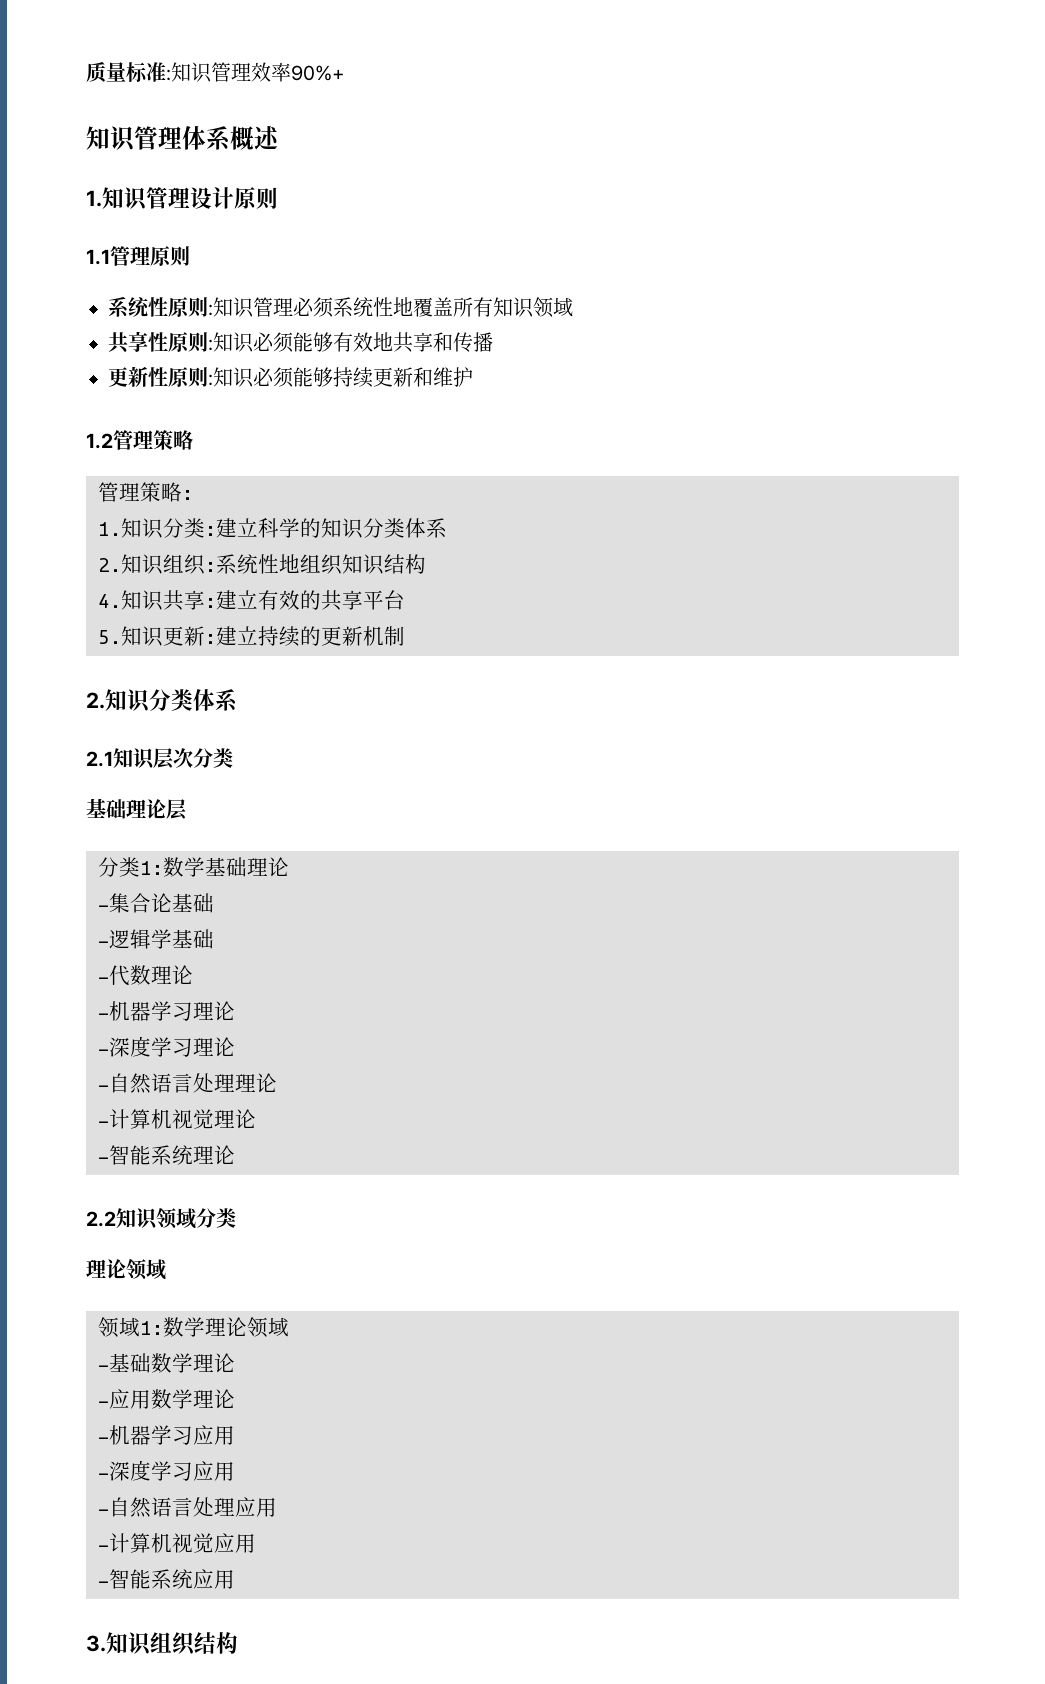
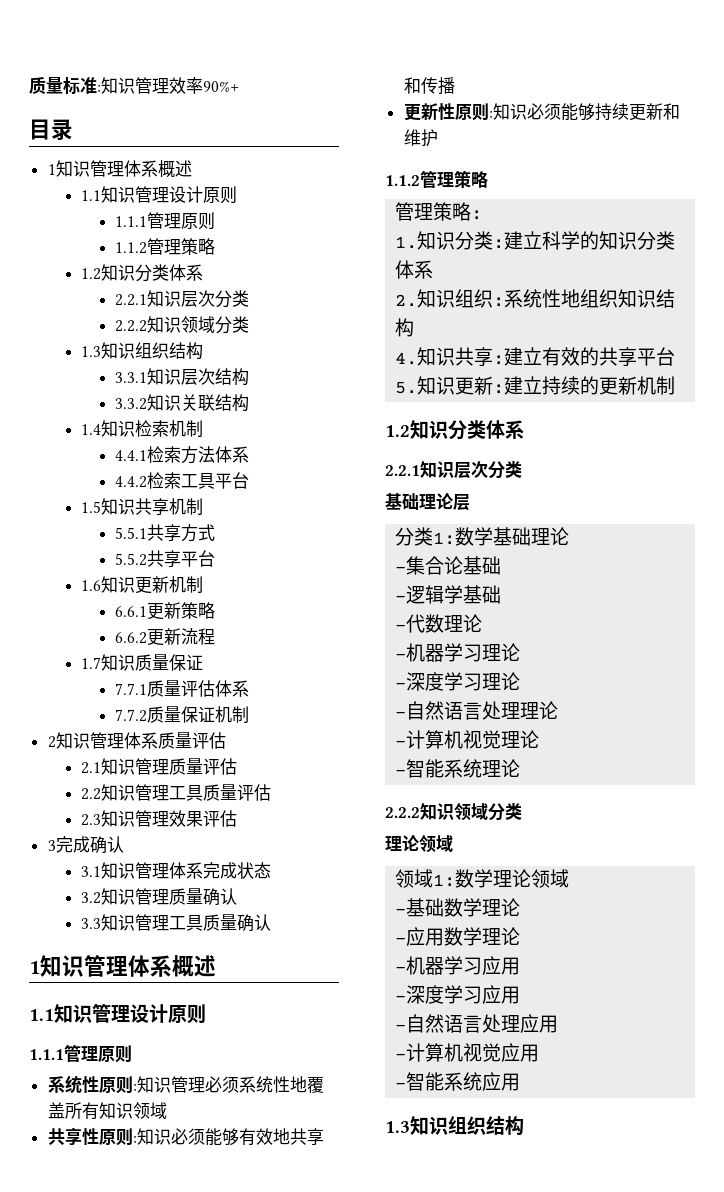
- 知识管理体系概述
- 1.知识管理设计原则
- 1.1管理原则
+ 目录
+ 1知识管理体系概述
+ 1.1知识管理设计原则
+ 1.1.1管理原则
+ 1.1.2管理策略
+ 1.2知识分类体系
+ 2.2.1知识层次分类
+ 2.2.2知识领域分类
+ 1.3知识组织结构
+ 3.3.1知识层次结构
+ 3.3.2知识关联结构
+ 1.4知识检索机制
+ 4.4.1检索方法体系
+ 4.4.2检索工具平台
+ 1.5知识共享机制
+ 5.5.1共享方式
+ 5.5.2共享平台
+ 1.6知识更新机制
+ 6.6.1更新策略
+ 6.6.2更新流程
+ 1.7知识质量保证
+ 7.7.1质量评估体系
+ 7.7.2质量保证机制
+ 2知识管理体系质量评估
+ 2.1知识管理质量评估
+ 2.2知识管理工具质量评估
+ 2.3知识管理效果评估
+ 3完成确认
+ 3.1知识管理体系完成状态
+ 3.2知识管理质量确认
+ 3.3知识管理工具质量确认
+ 1知识管理体系概述
+ 1.1知识管理设计原则
+ 1.1.1管理原则
  更新性原则:知识必须能够持续更新和维护
- 1.2管理策略
+ 1.1.2管理策略
  5.知识更新:建立持续的更新机制
- 2.知识分类体系
- 2.1知识层次分类
+ 1.2知识分类体系
+ 2.2.1知识层次分类
  -智能系统理论
- 2.2知识领域分类
+ 2.2.2知识领域分类
  -智能系统应用
- 3.知识组织结构
+ 1.3知识组织结构

